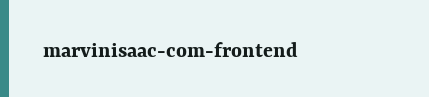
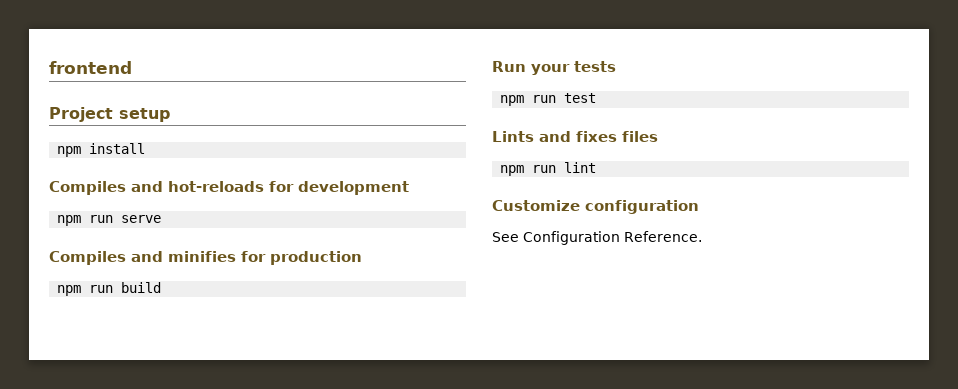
- marvinisaac-com-frontend
+ frontend
+ Project setup
+ npm install
+ Compiles and hot-reloads for development
+ npm run serve
+ Compiles and minifies for production
+ npm run build
+ Run your tests
+ npm run test
+ Lints and fixes files
+ npm run lint
+ Customize configuration
+ See Configuration Reference.

